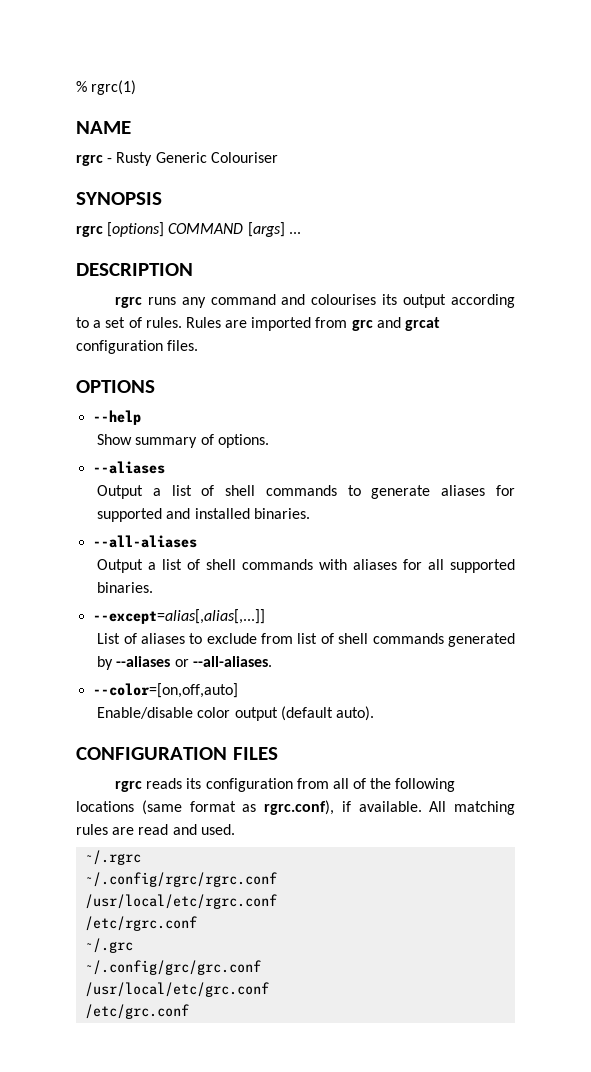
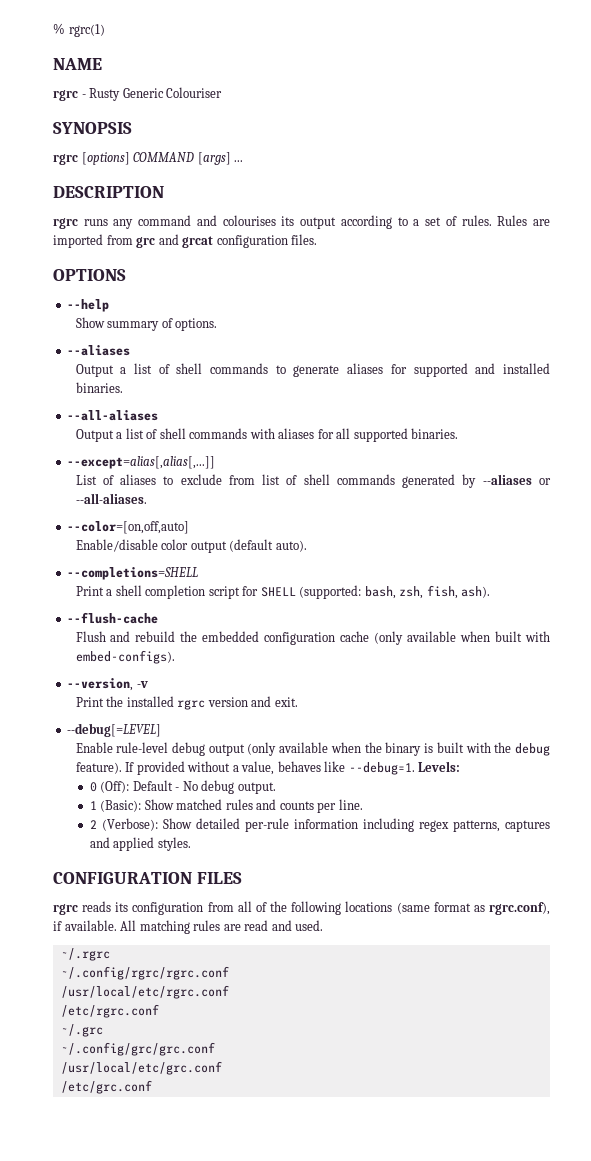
+ --completions=SHELL
+ Print a shell completion script for SHELL (supported: bash, zsh, fish, ash).
+ --flush-cache
+ Flush and rebuild the embedded configuration cache (only available when built with embed-configs).
+ --version, -v
+ Print the installed rgrc version and exit.
+ --debug[=LEVEL]
+ Enable rule-level debug output (only available when the binary is built with the debug feature). If provided without a value, behaves like --debug=1. Levels:
+ 0 (Off): Default - No debug output.
+ 1 (Basic): Show matched rules and counts per line.
+ 2 (Verbose): Show detailed per-rule information including regex patterns, captures and applied styles.

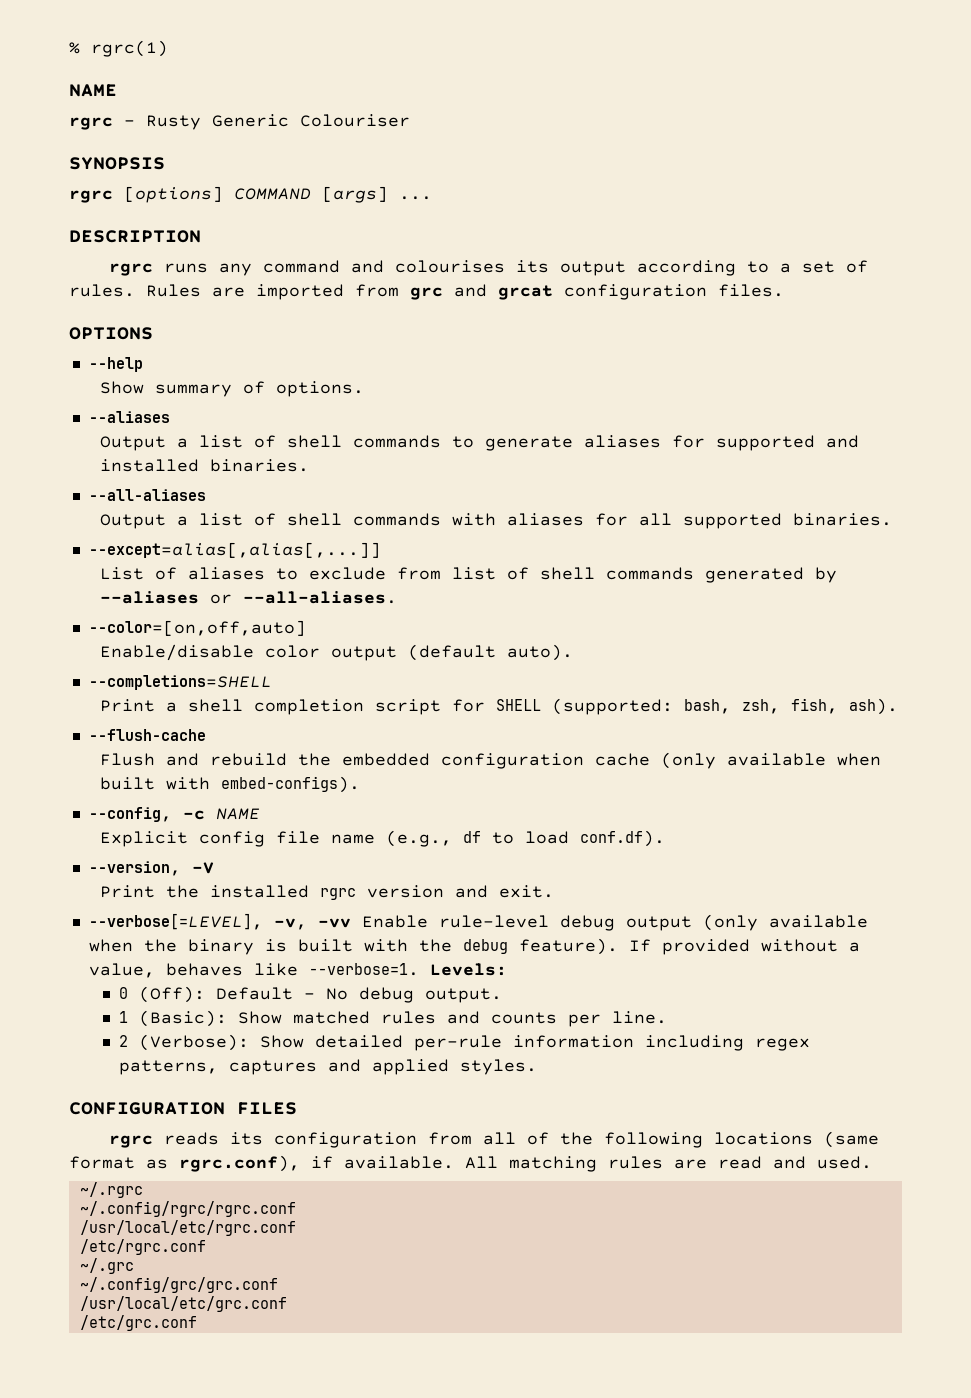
+ --config, -c NAME
+ Explicit config file name (e.g., df to load conf.df).
- --version, -v
+ --version, -V
- --debug[=LEVEL]
- Enable rule-level debug output (only available when the binary is built with the debug feature).
+ --verbose[=LEVEL], -v, -vv Enable rule-level debug output (only available when the binary is built with the debug feature).
- If provided without a value, behaves like --debug=1.
+ If provided without a value, behaves like --verbose=1.

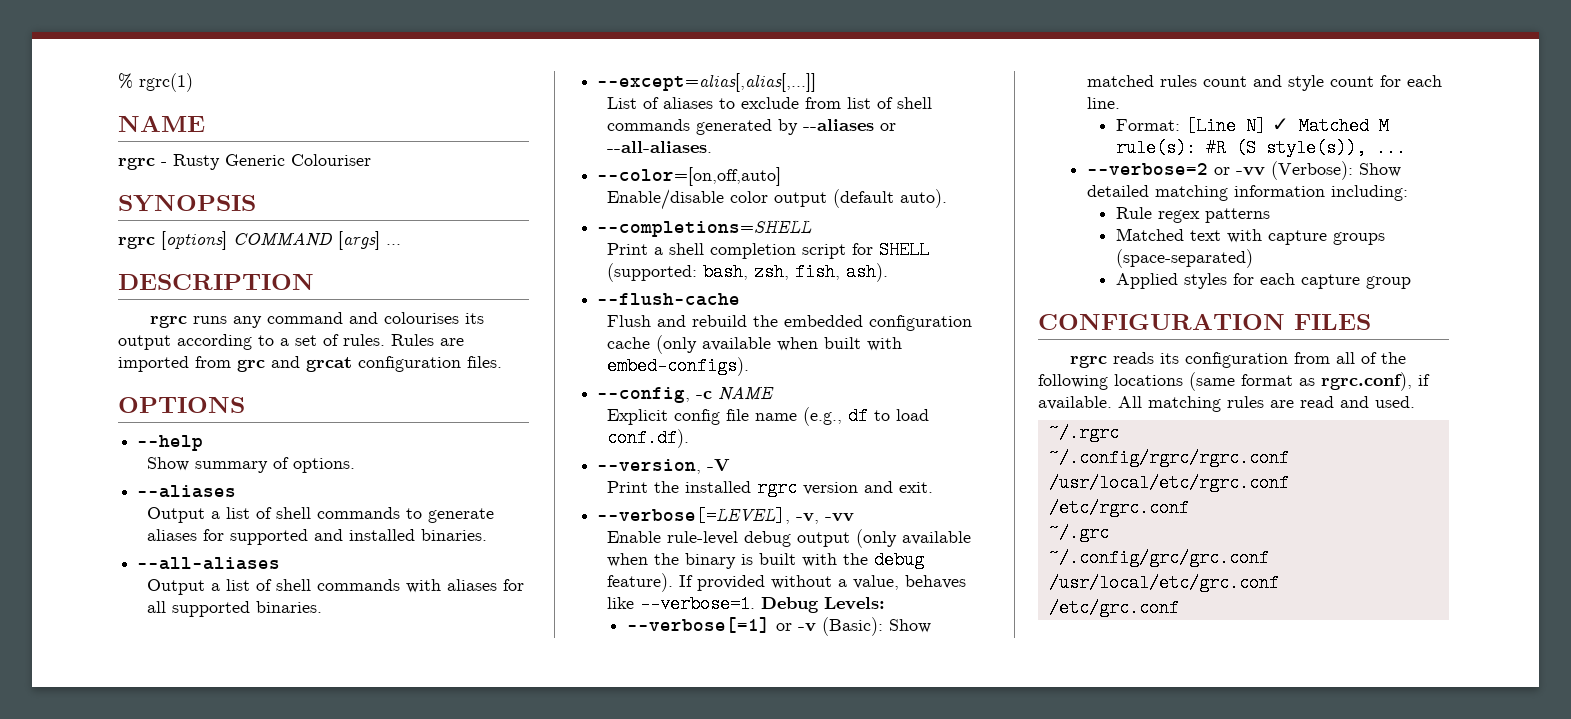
- --verbose[=LEVEL], -v, -vv Enable rule-level debug output (only available when the binary is built with the debug feature).
+ --verbose[=LEVEL], -v, -vv
+ Enable rule-level debug output (only available when the binary is built with the debug feature).
- Levels:
+ Debug Levels:
- 0 (Off): Default - No debug output.
- 1 (Basic): Show matched rules and counts per line.
- 2 (Verbose): Show detailed per-rule information including regex patterns, captures and applied styles.
+ --verbose[=1] or -v (Basic): Show matched rules count and style count for each line.
+ Format: [Line N] ✓ Matched M rule(s): #R (S style(s)), ...
+ --verbose=2 or -vv (Verbose): Show detailed matching information including:
+ Rule regex patterns
+ Matched text with capture groups (space-separated)
+ Applied styles for each capture group

